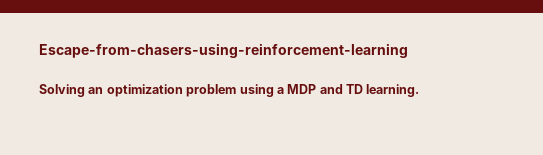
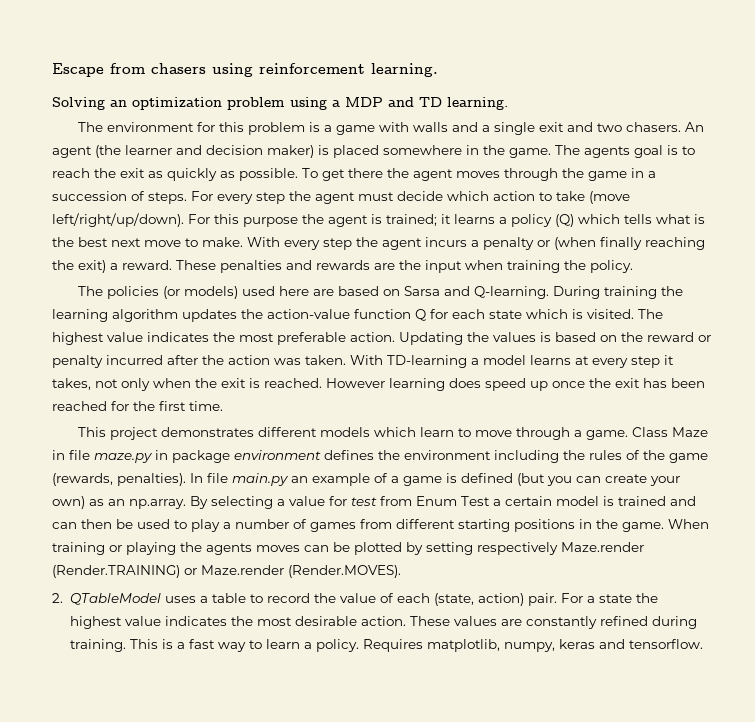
- Escape-from-chasers-using-reinforcement-learning
+ Escape from chasers using reinforcement learning.
+ The environment for this problem is a game with walls and a single exit and two chasers. An agent (the learner and decision maker) is placed somewhere in the game. The agents goal is to reach the exit as quickly as possible. To get there the agent moves through the game in a succession of steps. For every step the agent must decide which action to take (move left/right/up/down). For this purpose the agent is trained; it learns a policy (Q) which tells what is the best next move to make. With every step the agent incurs a penalty or (when finally reaching the exit) a reward. These penalties and rewards are the input when training the policy.
+ The policies (or models) used here are based on Sarsa and Q-learning. During training the learning algorithm updates the action-value function Q for each state which is visited. The highest value indicates the most preferable action. Updating the values is based on the reward or penalty incurred after the action was taken. With TD-learning a model learns at every step it takes, not only when the exit is reached. However learning does speed up once the exit has been reached for the first time.
+ This project demonstrates different models which learn to move through a game. Class Maze in file maze.py in package environment defines the environment including the rules of the game (rewards, penalties). In file main.py an example of a game is defined (but you can create your own) as an np.array. By selecting a value for test from Enum Test a certain model is trained and can then be used to play a number of games from different starting positions in the game. When training or playing the agents moves can be plotted by setting respectively Maze.render (Render.TRAINING) or Maze.render (Render.MOVES).
+ 2. QTableModel uses a table to record the value of each (state, action) pair. For a state the highest value indicates the most desirable action. These values are constantly refined during training. This is a fast way to learn a policy. Requires matplotlib, numpy, keras and tensorflow.

